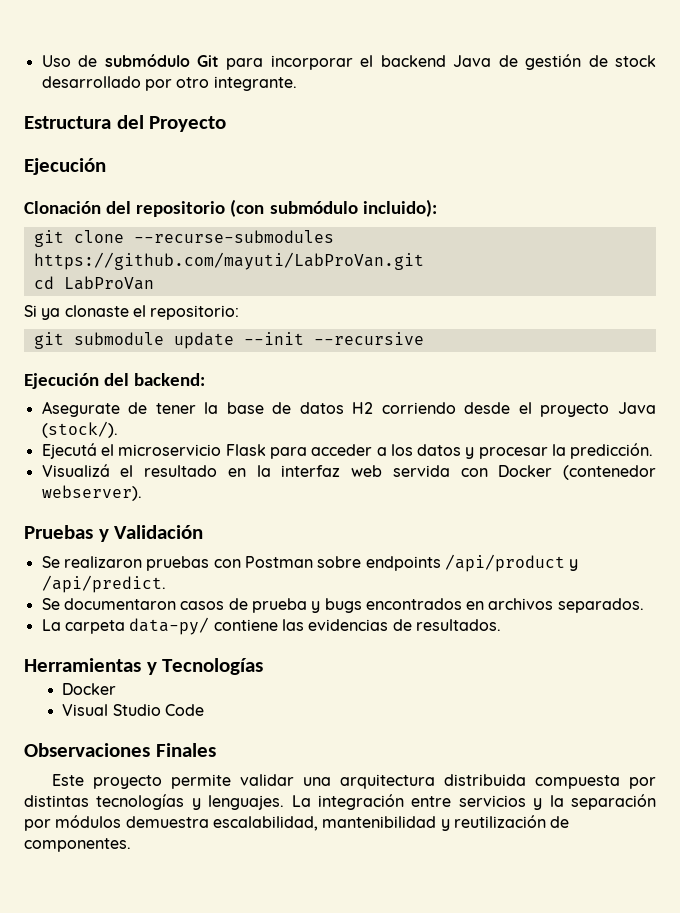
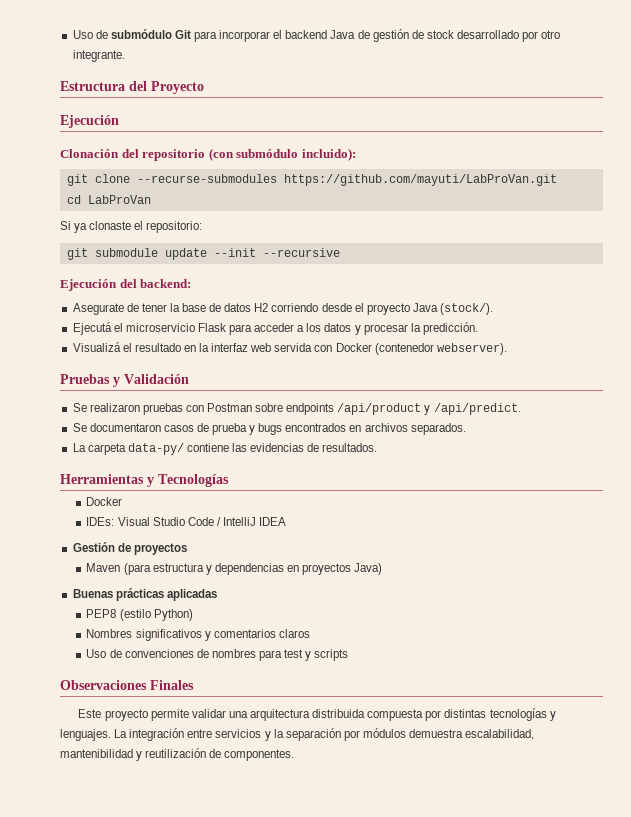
- Visual Studio Code
+ IDEs: Visual Studio Code / IntelliJ IDEA
+ Gestión de proyectos
+ Maven (para estructura y dependencias en proyectos Java)
+ Buenas prácticas aplicadas
+ PEP8 (estilo Python)
+ Nombres significativos y comentarios claros
+ Uso de convenciones de nombres para test y scripts

